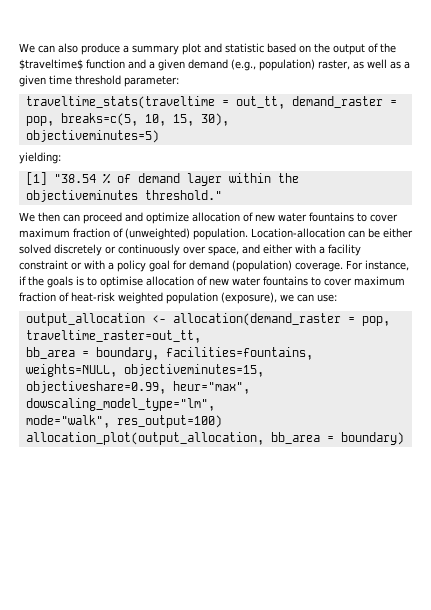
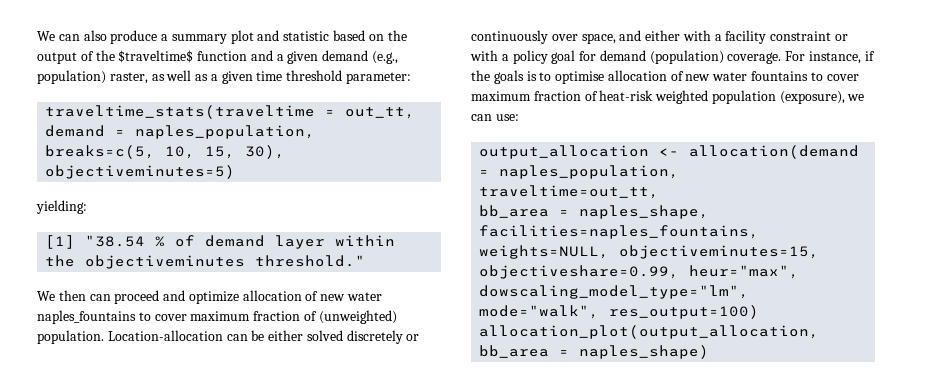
- traveltime_stats(traveltime = out_tt, demand_raster = pop, breaks=c(5, 10, 15, 30),
+ traveltime_stats(traveltime = out_tt, demand = naples_population, breaks=c(5, 10, 15, 30),
- We then can proceed and optimize allocation of new water fountains to cover maximum fraction of (unweighted) population.
+ We then can proceed and optimize allocation of new water naples_fountains to cover maximum fraction of (unweighted) population.
- output_allocation <- allocation(demand_raster = pop, traveltime_raster=out_tt,
- bb_area = boundary, facilities=fountains, weights=NULL, objectiveminutes=15,
+ output_allocation <- allocation(demand = naples_population, traveltime=out_tt,
+ bb_area = naples_shape, facilities=naples_fountains, weights=NULL, objectiveminutes=15,
- allocation_plot(output_allocation, bb_area = boundary)
+ allocation_plot(output_allocation, bb_area = naples_shape)

